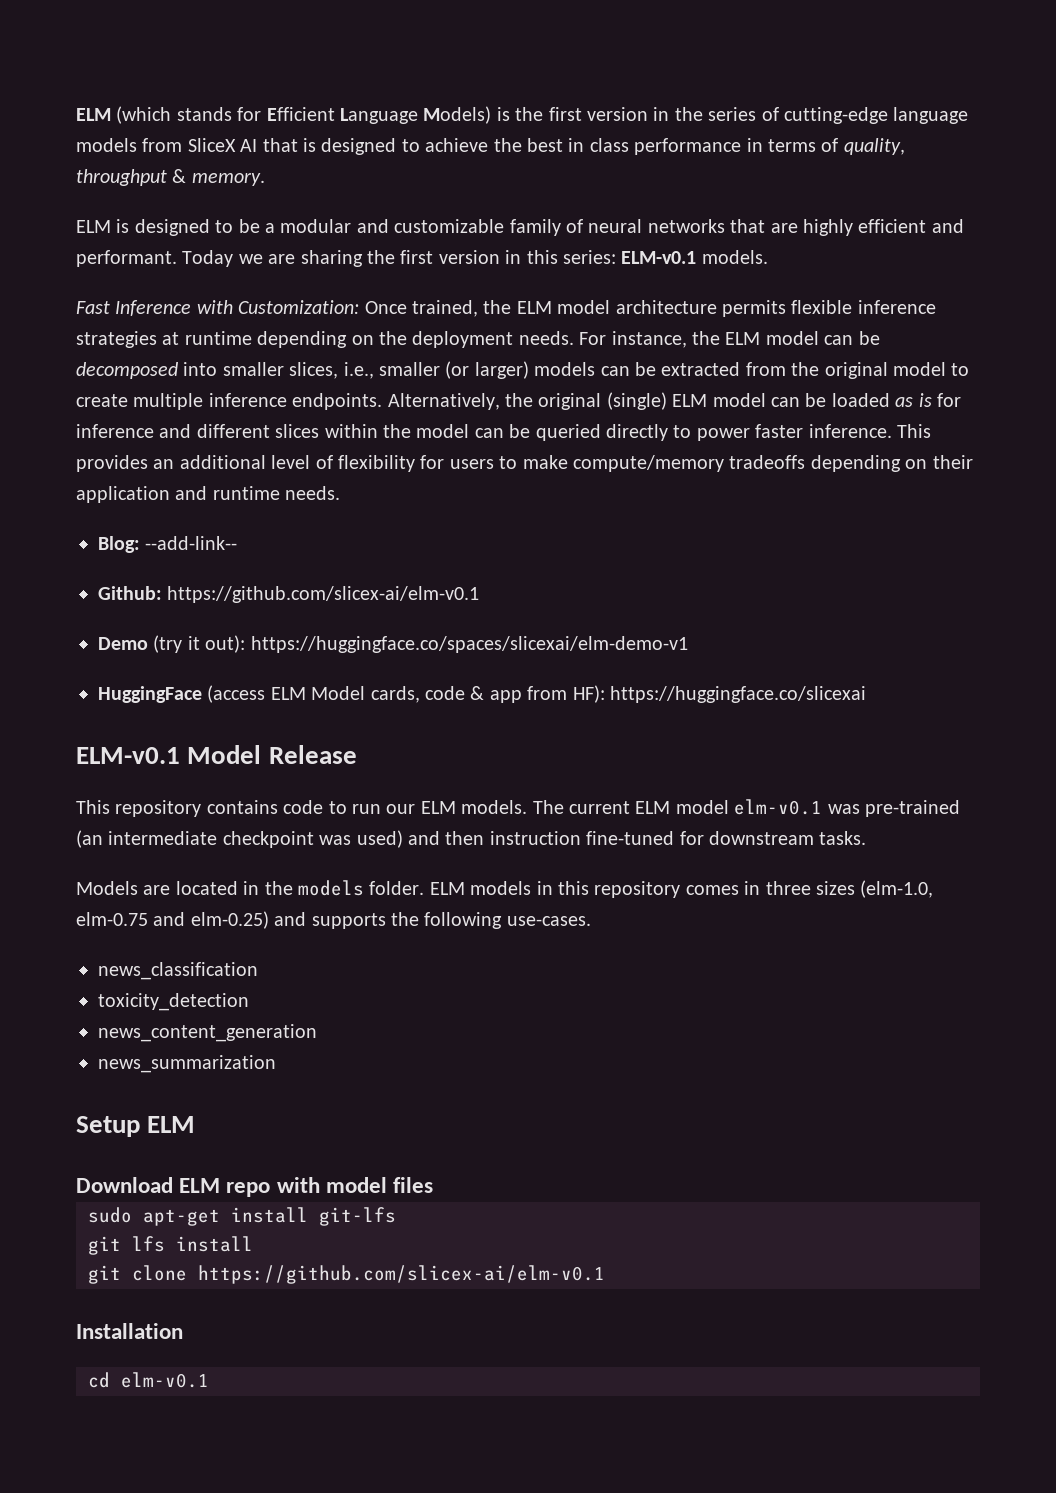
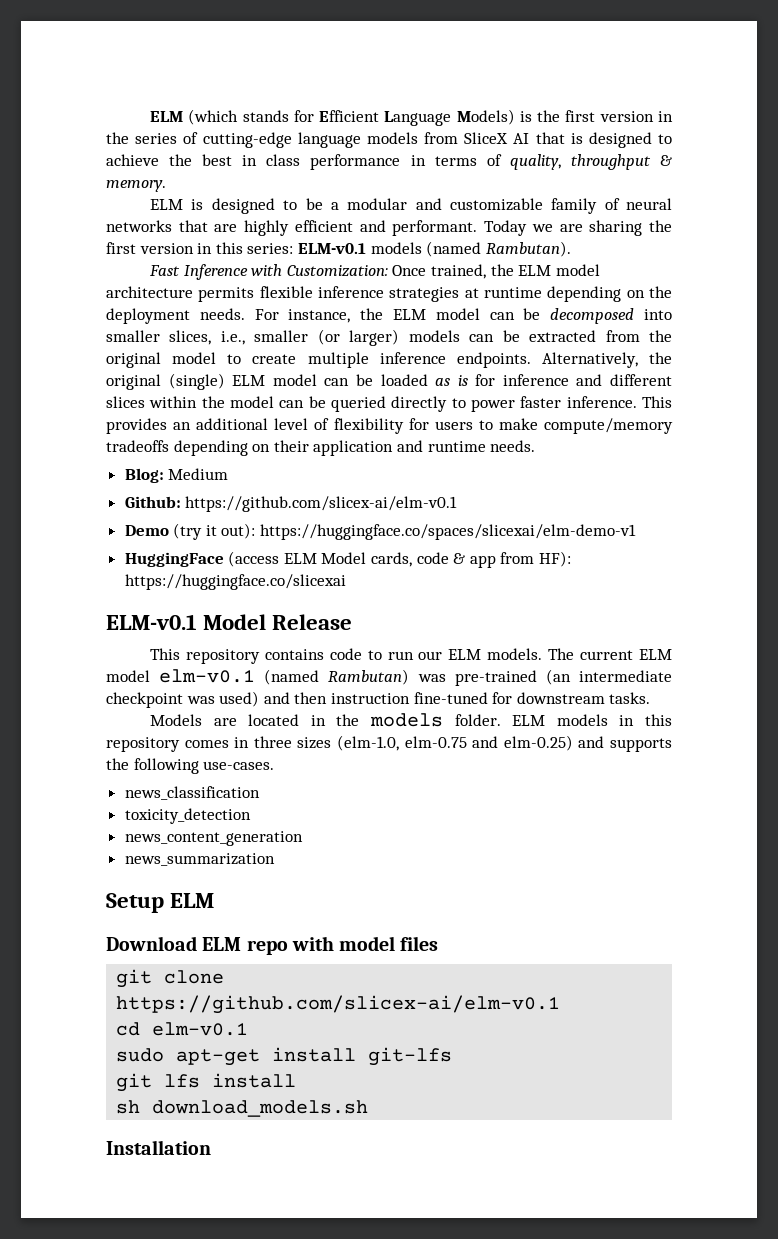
- Today we are sharing the first version in this series: ELM-v0.1 models.
+ Today we are sharing the first version in this series: ELM-v0.1 models (named Rambutan).
- Blog: --add-link--
+ Blog: Medium
- The current ELM model elm-v0.1 was pre-trained (an intermediate checkpoint was used) and then instruction fine-tuned for downstream tasks.
+ The current ELM model elm-v0.1 (named Rambutan) was pre-trained (an intermediate checkpoint was used) and then instruction fine-tuned for downstream tasks.
+ git clone https://github.com/slicex-ai/elm-v0.1
+ cd elm-v0.1
- git clone https://github.com/slicex-ai/elm-v0.1
+ sh download_models.sh
- cd elm-v0.1

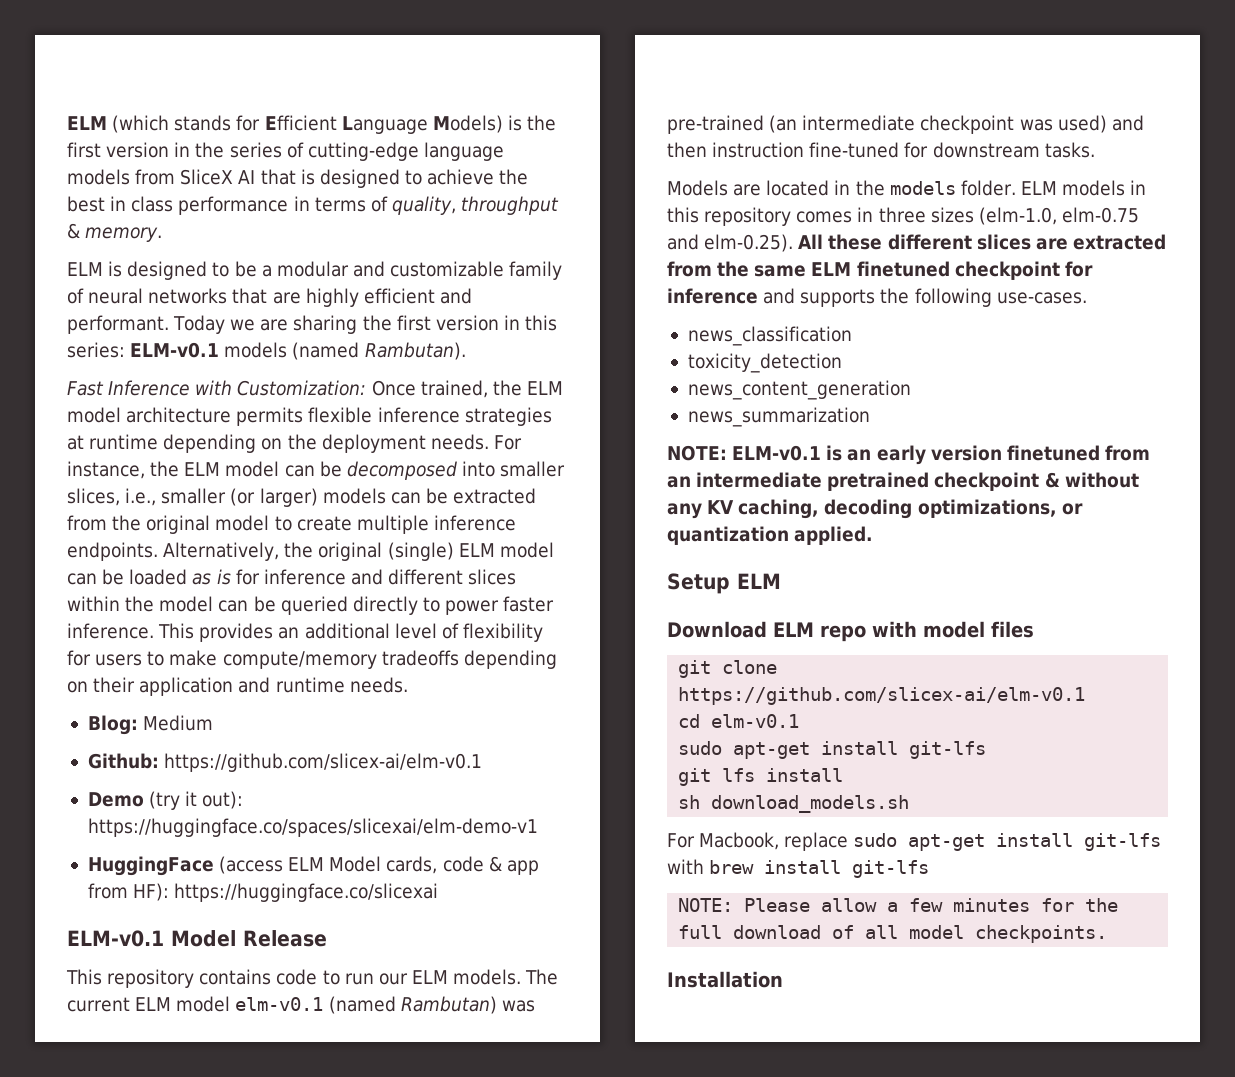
- ELM models in this repository comes in three sizes (elm-1.0, elm-0.75 and elm-0.25) and supports the following use-cases.
+ ELM models in this repository comes in three sizes (elm-1.0, elm-0.75 and elm-0.25). All these different slices are extracted from the same ELM finetuned checkpoint for inference and supports the following use-cases.
+ NOTE: ELM-v0.1 is an early version finetuned from an intermediate pretrained checkpoint & without any KV caching, decoding optimizations, or quantization applied.
+ For Macbook, replace sudo apt-get install git-lfs with brew install git-lfs
+ NOTE: Please allow a few minutes for the full download of all model checkpoints.

